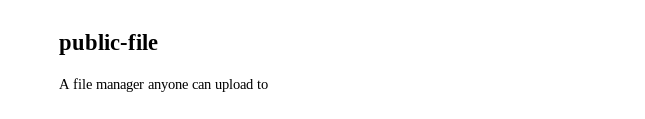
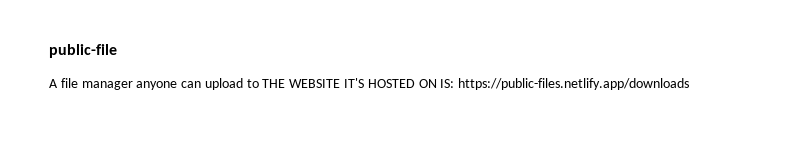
- A file manager anyone can upload to
+ A file manager anyone can upload to THE WEBSITE IT'S HOSTED ON IS: https://public-files.netlify.app/downloads

